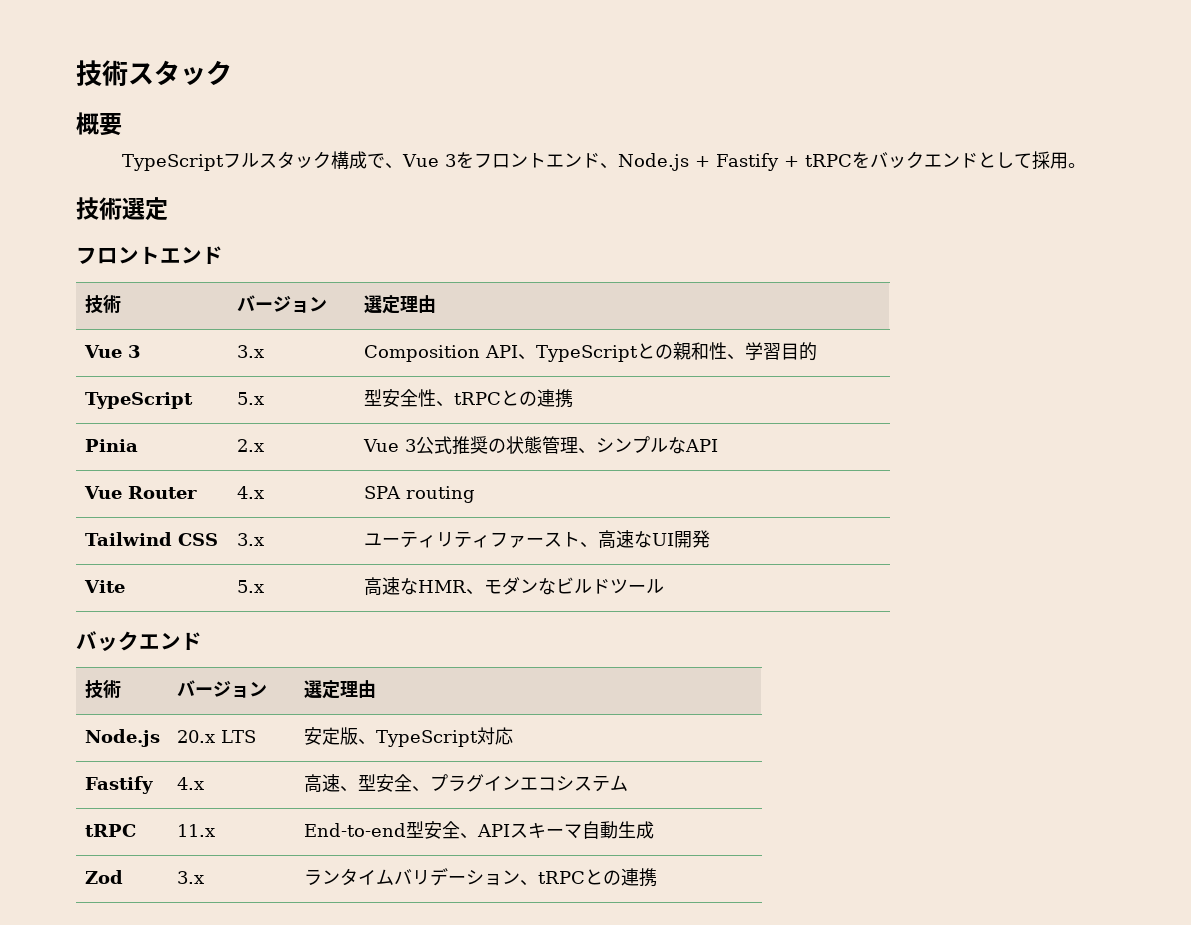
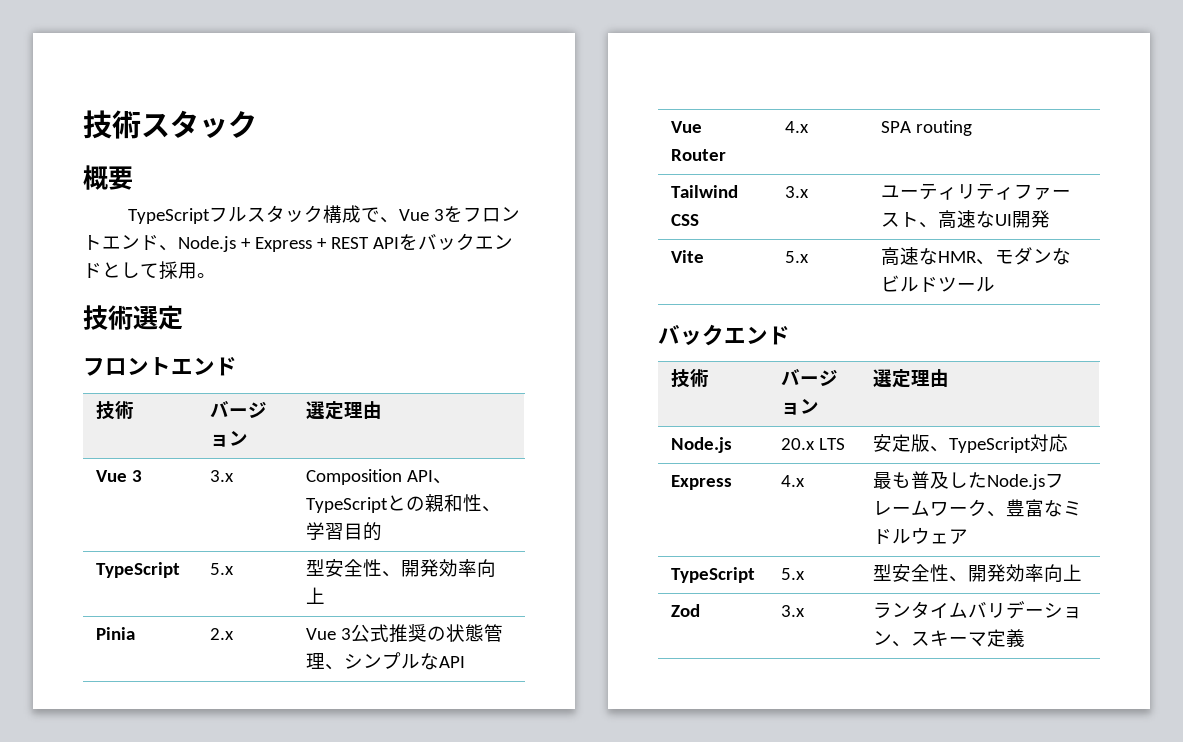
- TypeScriptフルスタック構成で、Vue 3をフロントエンド、Node.js + Fastify + tRPCをバックエンドとして採用。
+ TypeScriptフルスタック構成で、Vue 3をフロントエンド、Node.js + Express + REST APIをバックエンドとして採用。
  Vue 3 | 3.x | Composition API、TypeScriptとの親和性、学習目的
- TypeScript | 5.x | 型安全性、tRPCとの連携
+ TypeScript | 5.x | 型安全性、開発効率向上
- Fastify | 4.x | 高速、型安全、プラグインエコシステム
- tRPC | 11.x | End-to-end型安全、APIスキーマ自動生成
+ Express | 4.x | 最も普及したNode.jsフレームワーク、豊富なミドルウェア
+ TypeScript | 5.x | 型安全性、開発効率向上
- Zod | 3.x | ランタイムバリデーション、tRPCとの連携
+ Zod | 3.x | ランタイムバリデーション、スキーマ定義

